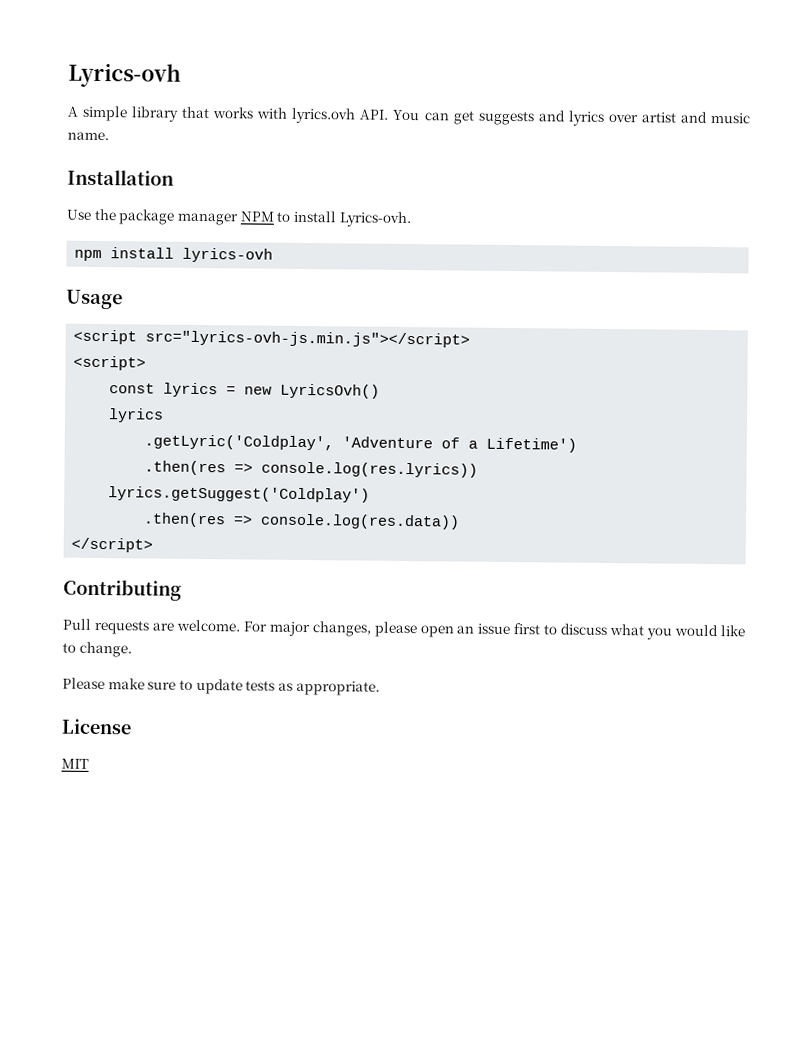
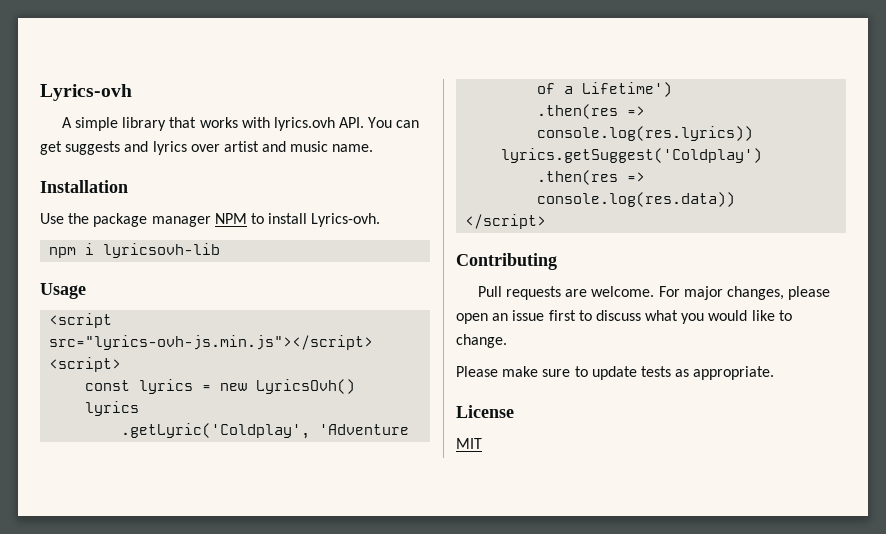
- npm install lyrics-ovh
+ npm i lyricsovh-lib

